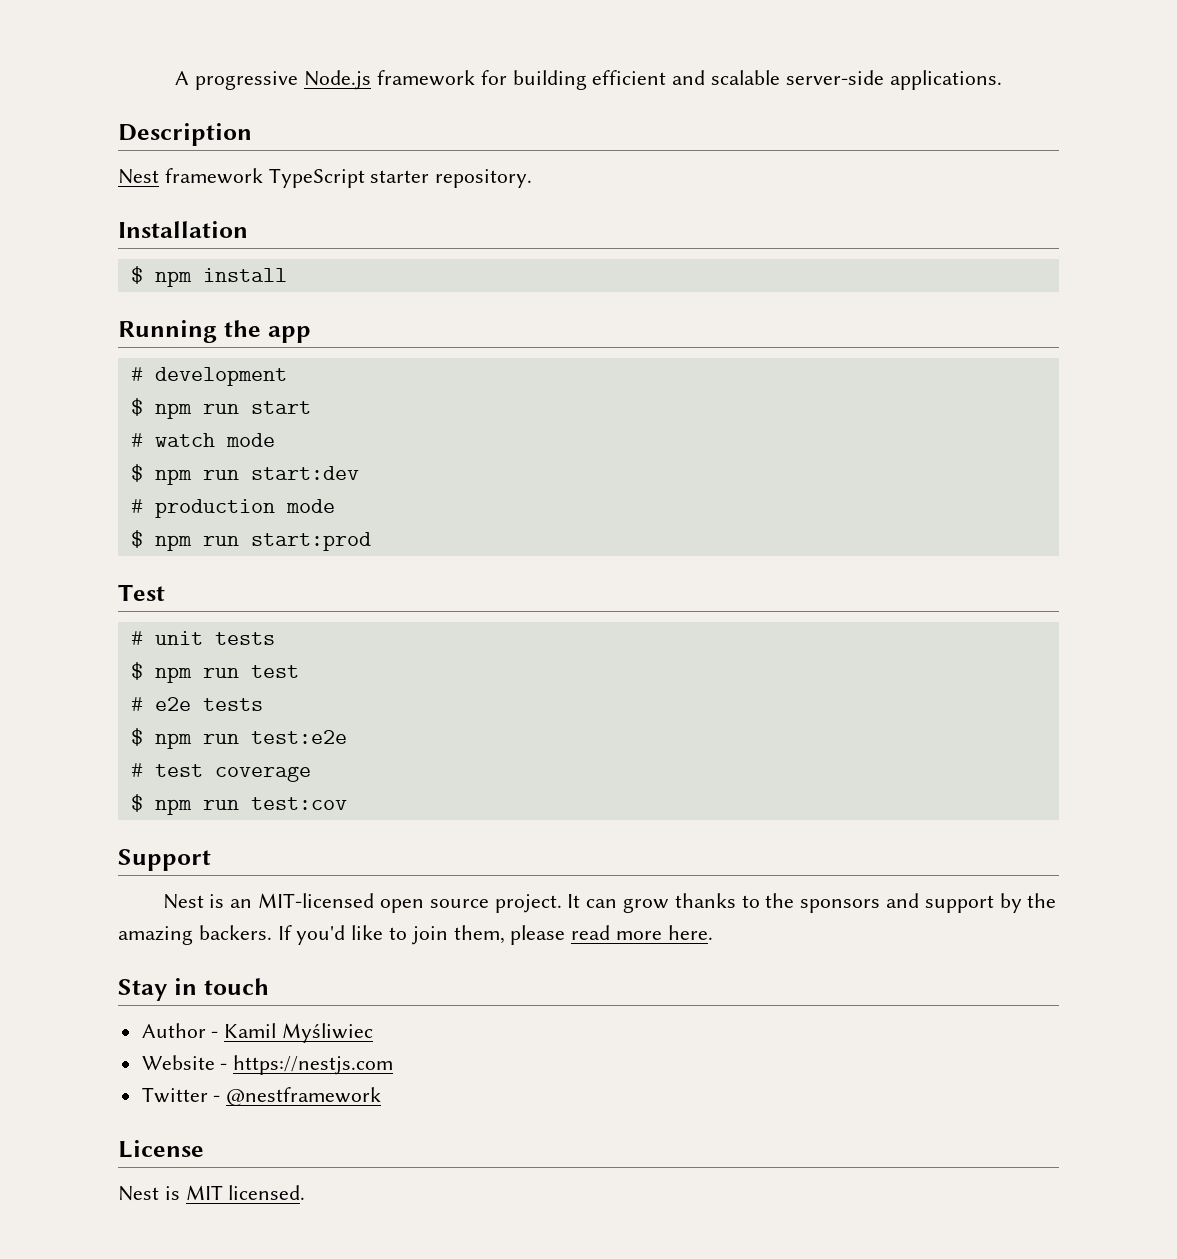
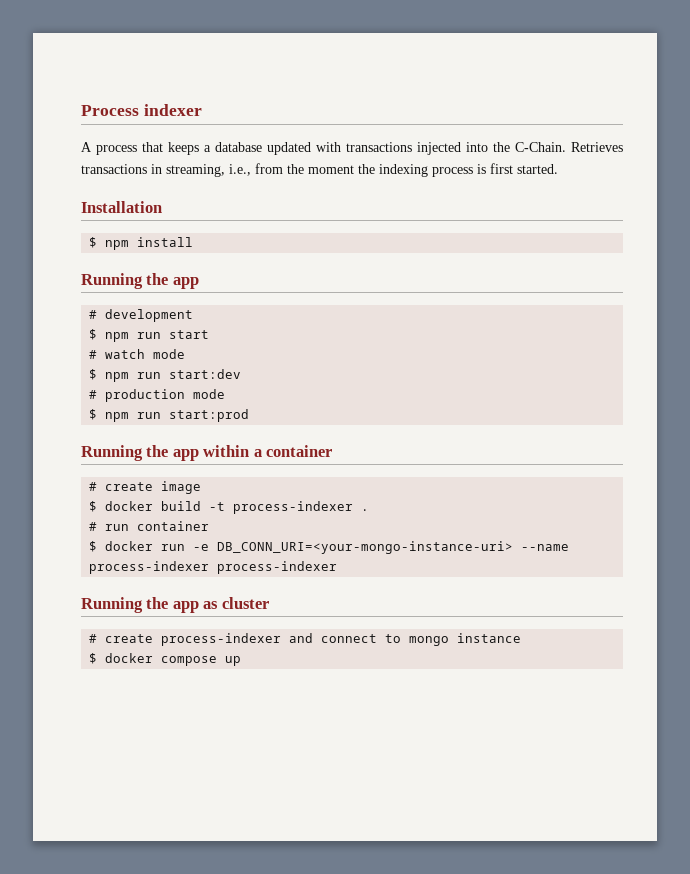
- A progressive Node.js framework for building efficient and scalable server-side applications.
- Description
- Nest framework TypeScript starter repository.
+ Process indexer
+ A process that keeps a database updated with transactions injected into the C-Chain. Retrieves transactions in streaming, i.e., from the moment the indexing process is first started.
- Test
- # unit tests
- $ npm run test
- # e2e tests
- $ npm run test:e2e
- # test coverage
- $ npm run test:cov
- Support
- Nest is an MIT-licensed open source project. It can grow thanks to the sponsors and support by the amazing backers. If you'd like to join them, please read more here.
- Stay in touch
- Author - Kamil Myśliwiec
- Website - https://nestjs.com
- Twitter - @nestframework
- License
- Nest is MIT licensed.
+ Running the app within a container
+ # create image
+ $ docker build -t process-indexer .
+ # run container
+ $ docker run -e DB_CONN_URI=<your-mongo-instance-uri> --name process-indexer process-indexer
+ Running the app as cluster
+ # create process-indexer and connect to mongo instance
+ $ docker compose up

